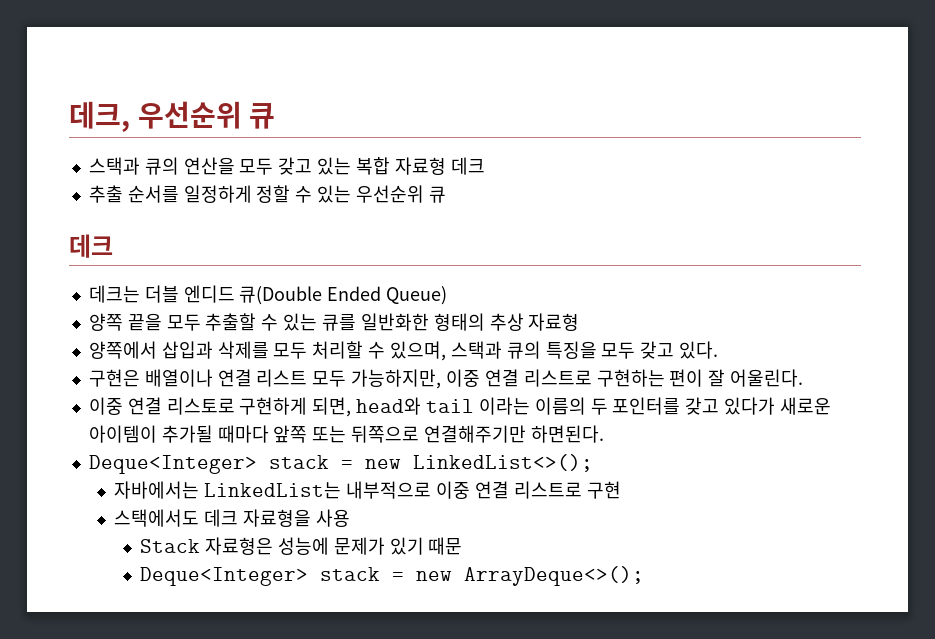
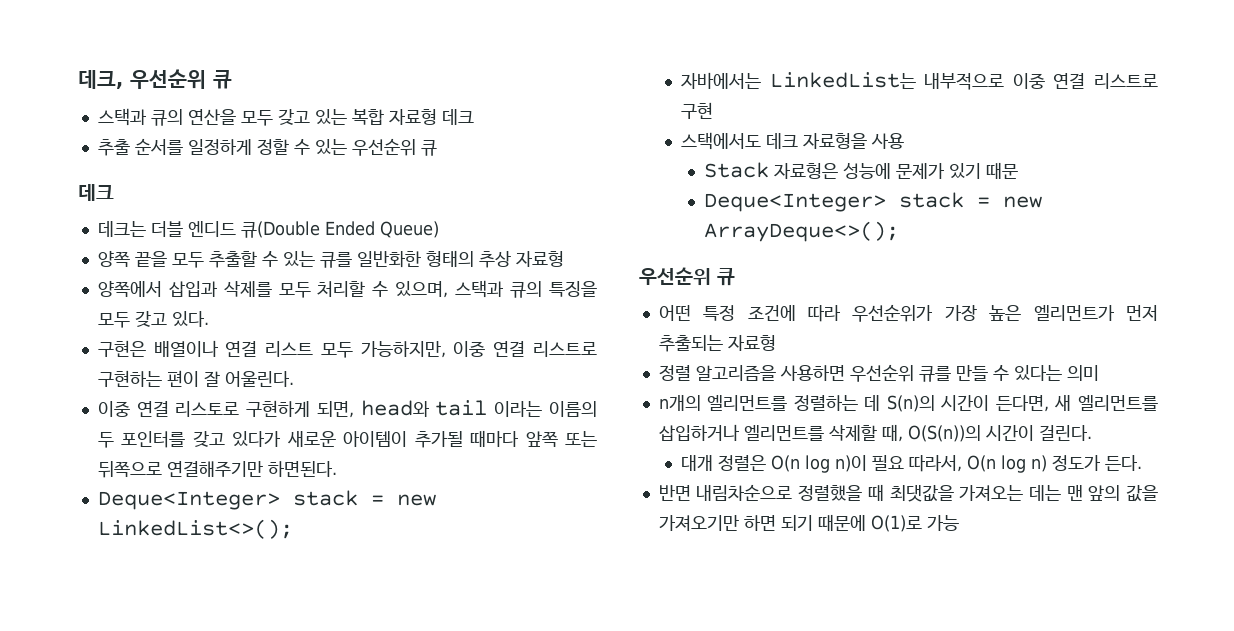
  Deque<Integer> stack = new ArrayDeque<>();
+ 우선순위 큐
+ 어떤 특정 조건에 따라 우선순위가 가장 높은 엘리먼트가 먼저 추출되는 자료형
+ 정렬 알고리즘을 사용하면 우선순위 큐를 만들 수 있다는 의미
+ n개의 엘리먼트를 정렬하는 데 S(n)의 시간이 든다면, 새 엘리먼트를 삽입하거나 엘리먼트를 삭제할 때, O(S(n))의 시간이 걸린다.
+ 대개 정렬은 O(n log n)이 필요 따라서, O(n log n) 정도가 든다.
+ 반면 내림차순으로 정렬했을 때 최댓값을 가져오는 데는 맨 앞의 값을 가져오기만 하면 되기 때문에 O(1)로 가능

